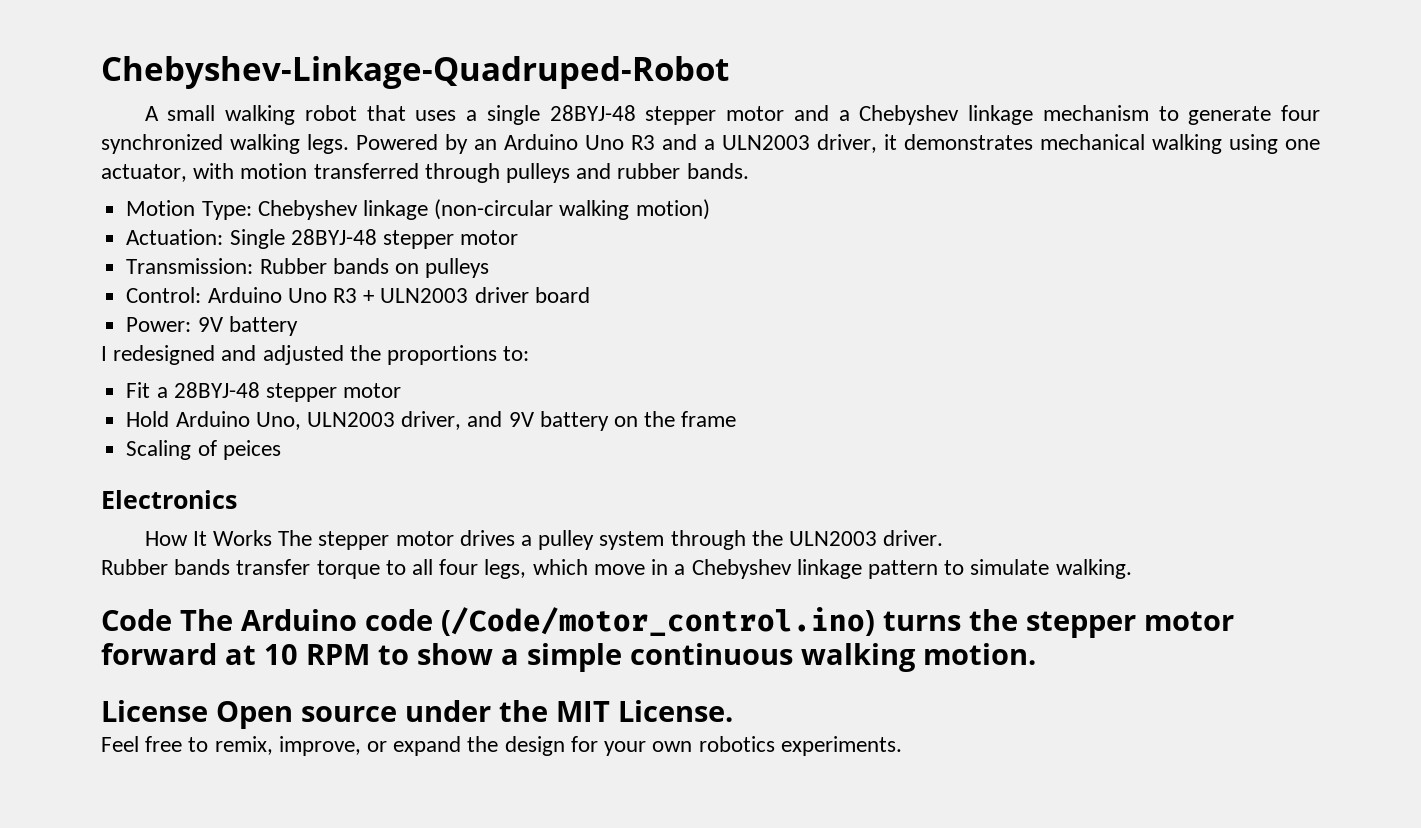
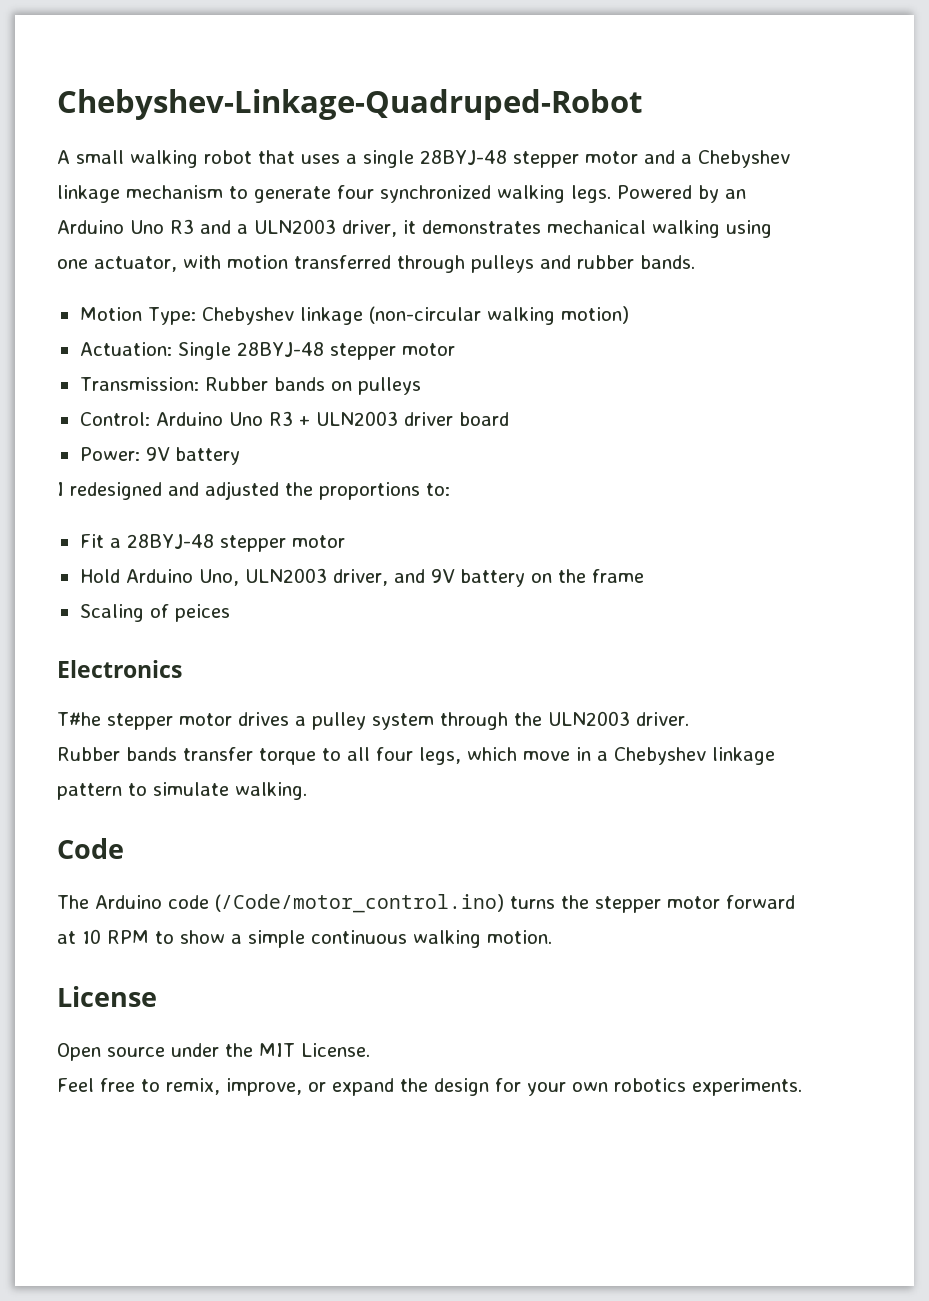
- How It Works The stepper motor drives a pulley system through the ULN2003 driver.
+ T#he stepper motor drives a pulley system through the ULN2003 driver.
- Code The Arduino code (/Code/motor_control.ino) turns the stepper motor forward at 10 RPM to show a simple continuous walking motion.
+ Code
+ The Arduino code (/Code/motor_control.ino) turns the stepper motor forward at 10 RPM to show a simple continuous walking motion.
- License Open source under the MIT License.
+ License
+ Open source under the MIT License.

